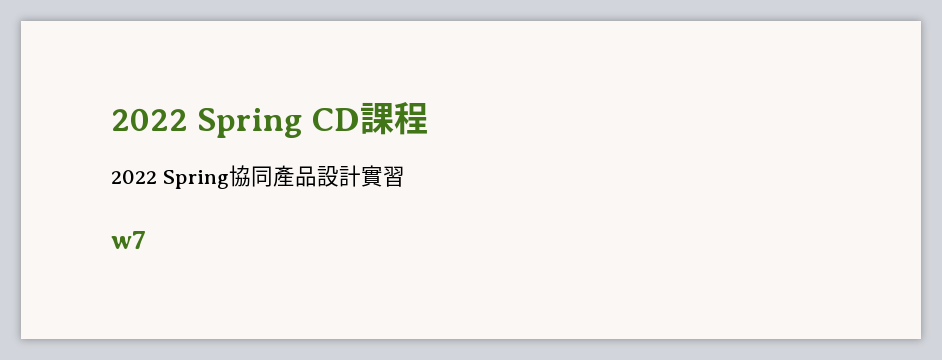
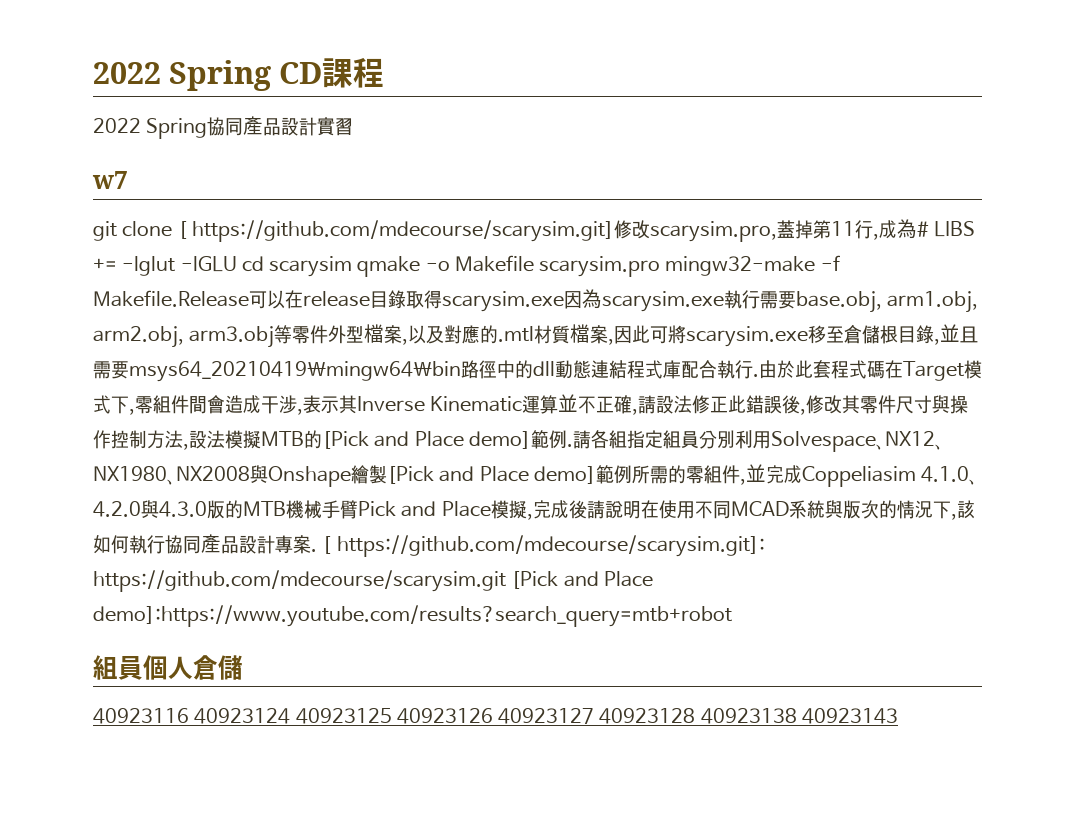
+ git clone [ https://github.com/mdecourse/scarysim.git]修改scarysim.pro,蓋掉第11行,成為# LIBS += -lglut -lGLU cd scarysim qmake -o Makefile scarysim.pro mingw32-make -f Makefile.Release可以在release目錄取得scarysim.exe因為scarysim.exe執行需要base.obj, arm1.obj, arm2.obj, arm3.obj等零件外型檔案,以及對應的.mtl材質檔案,因此可將scarysim.exe移至倉儲根目錄,並且需要msys64_20210419\mingw64\bin路徑中的dll動態連結程式庫配合執行.由於此套程式碼在Target模式下,零組件間會造成干涉,表示其Inverse Kinematic運算並不正確,請設法修正此錯誤後,修改其零件尺寸與操作控制方法,設法模擬MTB的[Pick and Place demo]範例.請各組指定組員分別利用Solvespace、NX12、NX1980、NX2008與Onshape繪製[Pick and Place demo]範例所需的零組件,並完成Coppeliasim 4.1.0、4.2.0與4.3.0版的MTB機械手臂Pick and Place模擬,完成後請說明在使用不同MCAD系統與版次的情況下,該如何執行協同產品設計專案. [ https://github.com/mdecourse/scarysim.git]: https://github.com/mdecourse/scarysim.git [Pick and Place demo]:https://www.youtube.com/results?search_query=mtb+robot
+ 組員個人倉儲
+ 40923116 40923124 40923125 40923126 40923127 40923128 40923138 40923143

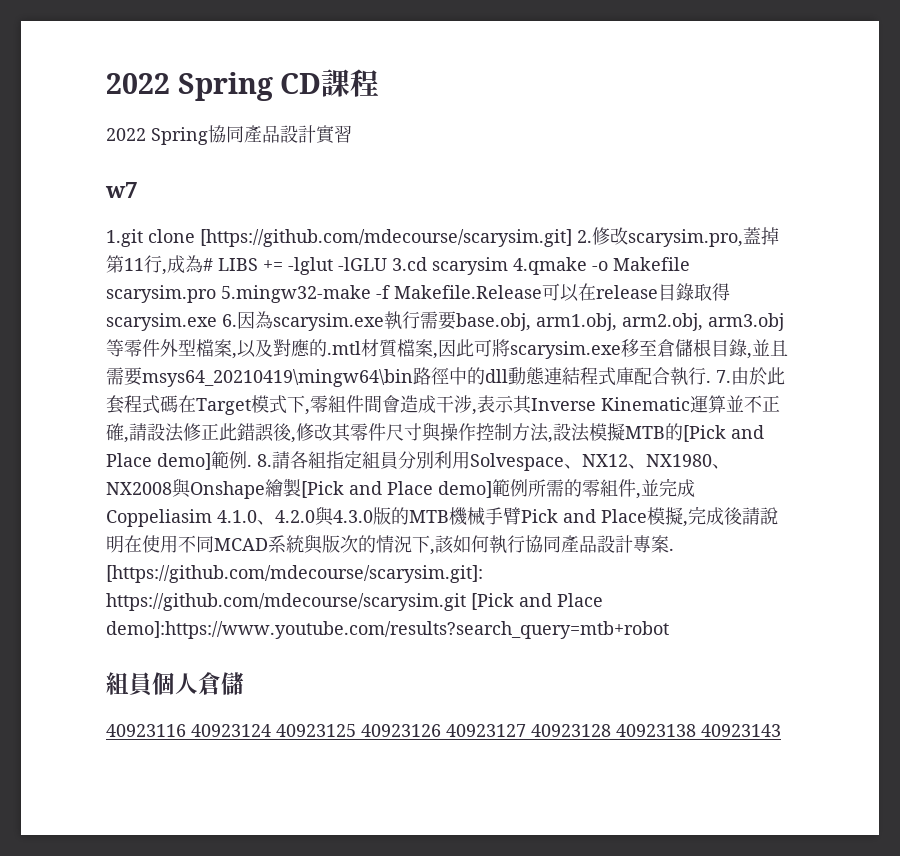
- git clone [ https://github.com/mdecourse/scarysim.git]修改scarysim.pro,蓋掉第11行,成為# LIBS += -lglut -lGLU cd scarysim qmake -o Makefile scarysim.pro mingw32-make -f Makefile.Release可以在release目錄取得scarysim.exe因為scarysim.exe執行需要base.obj, arm1.obj, arm2.obj, arm3.obj等零件外型檔案,以及對應的.mtl材質檔案,因此可將scarysim.exe移至倉儲根目錄,並且需要msys64_20210419\mingw64\bin路徑中的dll動態連結程式庫配合執行.
+ 1.git clone [https://github.com/mdecourse/scarysim.git] 2.修改scarysim.pro,蓋掉第11行,成為# LIBS += -lglut -lGLU 3.cd scarysim 4.qmake -o Makefile scarysim.pro 5.mingw32-make -f Makefile.Release可以在release目錄取得scarysim.exe 6.因為scarysim.exe執行需要base.obj, arm1.obj, arm2.obj, arm3.obj等零件外型檔案,以及對應的.mtl材質檔案,因此可將scarysim.exe移至倉儲根目錄,並且需要msys64_20210419\mingw64\bin路徑中的dll動態連結程式庫配合執行.
- 由於此套程式碼在Target模式下,零組件間會造成干涉,表示其Inverse Kinematic運算並不正確,請設法修正此錯誤後,修改其零件尺寸與操作控制方法,設法模擬MTB的[Pick and Place demo]範例.
+ 7.由於此套程式碼在Target模式下,零組件間會造成干涉,表示其Inverse Kinematic運算並不正確,請設法修正此錯誤後,修改其零件尺寸與操作控制方法,設法模擬MTB的[Pick and Place demo]範例.
- 請各組指定組員分別利用Solvespace、NX12、NX1980、NX2008與Onshape繪製[Pick and Place demo]範例所需的零組件,並完成Coppeliasim 4.1.0、4.2.0與4.3.0版的MTB機械手臂Pick and Place模擬,完成後請說明在使用不同MCAD系統與版次的情況下,該如何執行協同產品設計專案.
+ 8.請各組指定組員分別利用Solvespace、NX12、NX1980、NX2008與Onshape繪製[Pick and Place demo]範例所需的零組件,並完成Coppeliasim 4.1.0、4.2.0與4.3.0版的MTB機械手臂Pick and Place模擬,完成後請說明在使用不同MCAD系統與版次的情況下,該如何執行協同產品設計專案.
- [ https://github.com/mdecourse/scarysim.git]: https://github.com/mdecourse/scarysim.git [Pick and Place demo]:https://www.youtube.com/results?search_query=mtb+robot
+ [https://github.com/mdecourse/scarysim.git]: https://github.com/mdecourse/scarysim.git [Pick and Place demo]:https://www.youtube.com/results?search_query=mtb+robot

